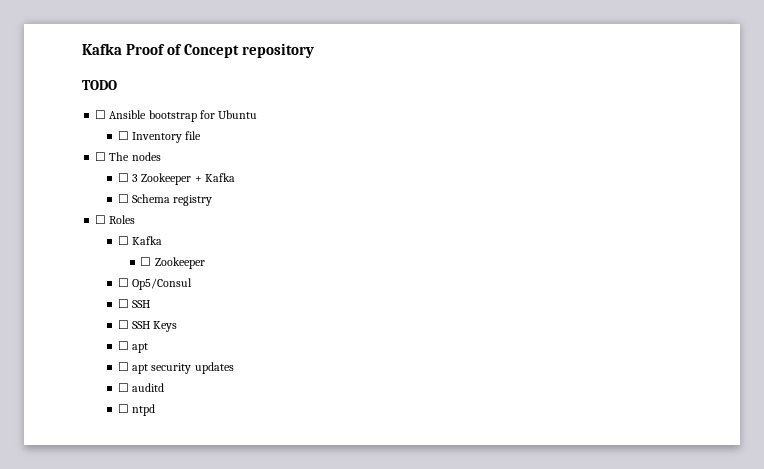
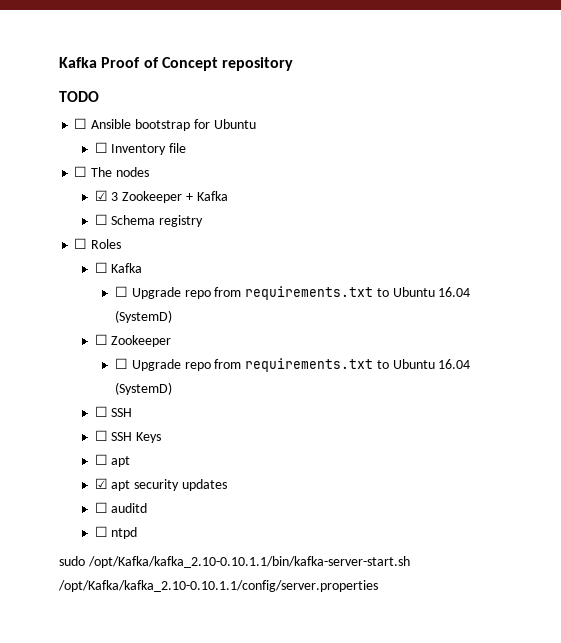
- ☐ 3 Zookeeper + Kafka
+ ☑ 3 Zookeeper + Kafka
  ☐ Kafka
+ ☐ Upgrade repo from requirements.txt to Ubuntu 16.04 (SystemD)
  ☐ Zookeeper
- ☐ Op5/Consul
+ ☐ Upgrade repo from requirements.txt to Ubuntu 16.04 (SystemD)
- ☐ apt security updates
+ ☑ apt security updates
+ sudo /opt/Kafka/kafka_2.10-0.10.1.1/bin/kafka-server-start.sh /opt/Kafka/kafka_2.10-0.10.1.1/config/server.properties

